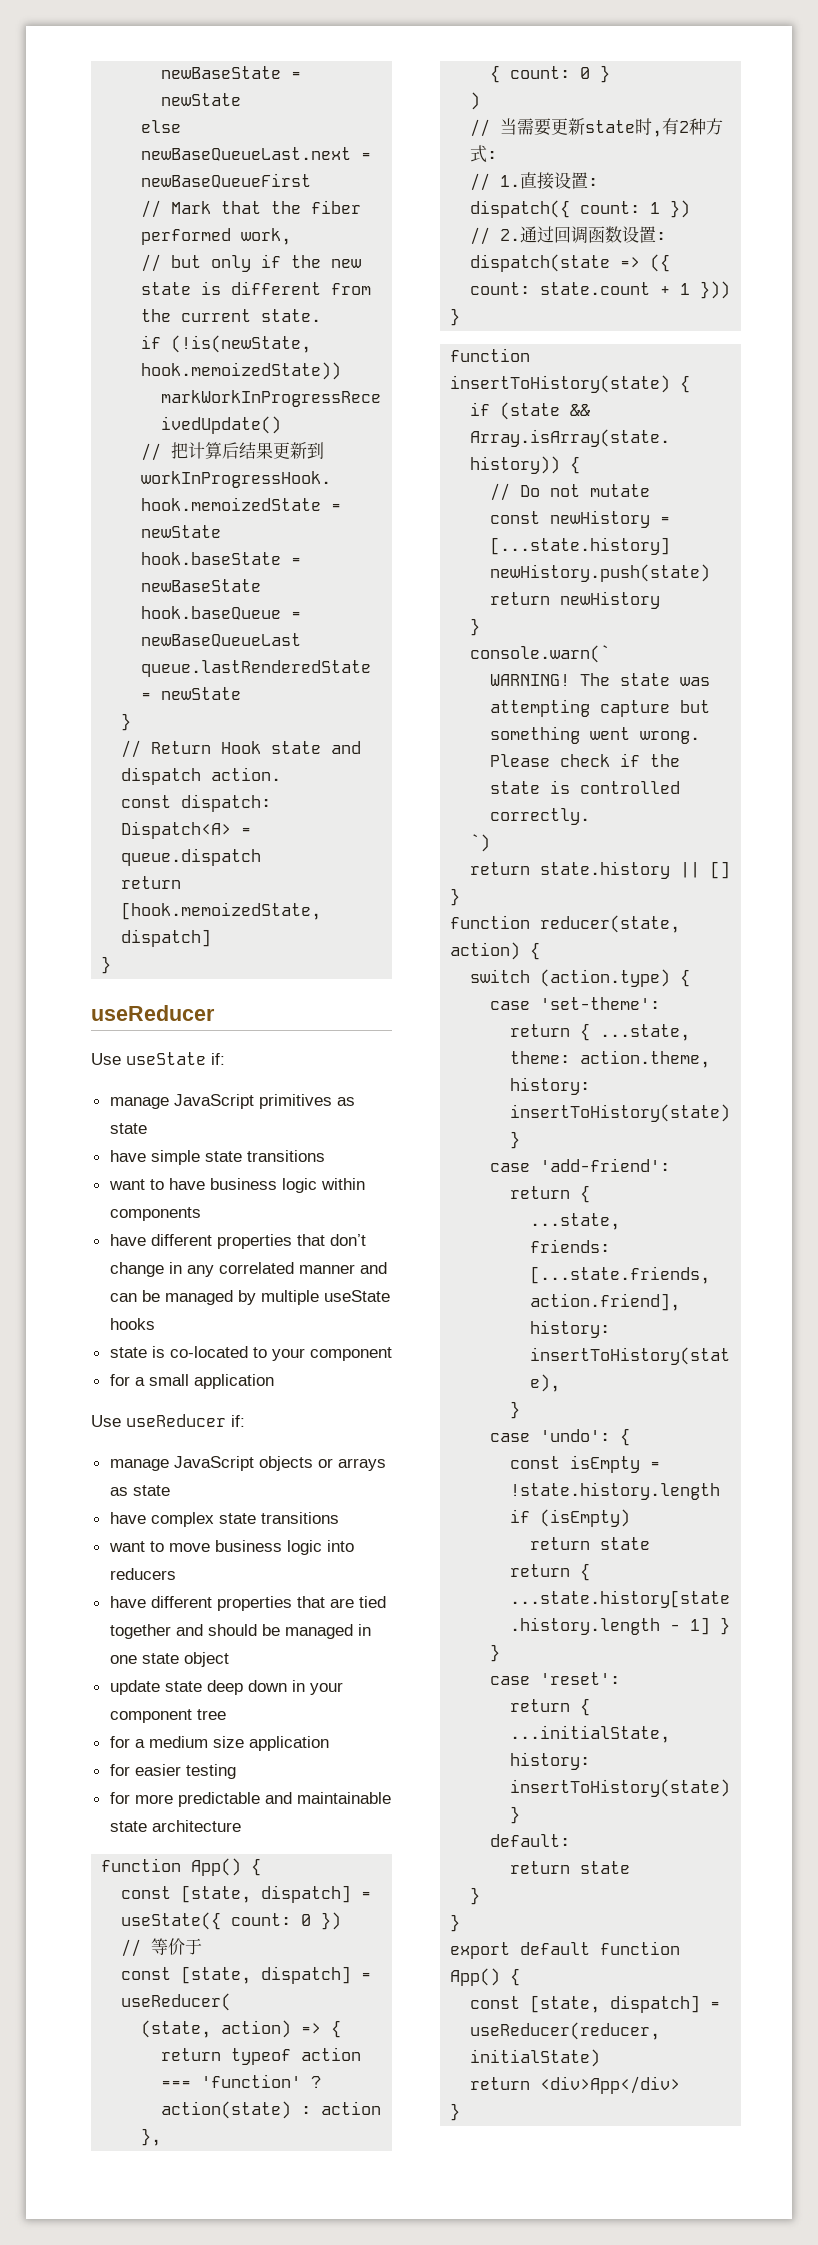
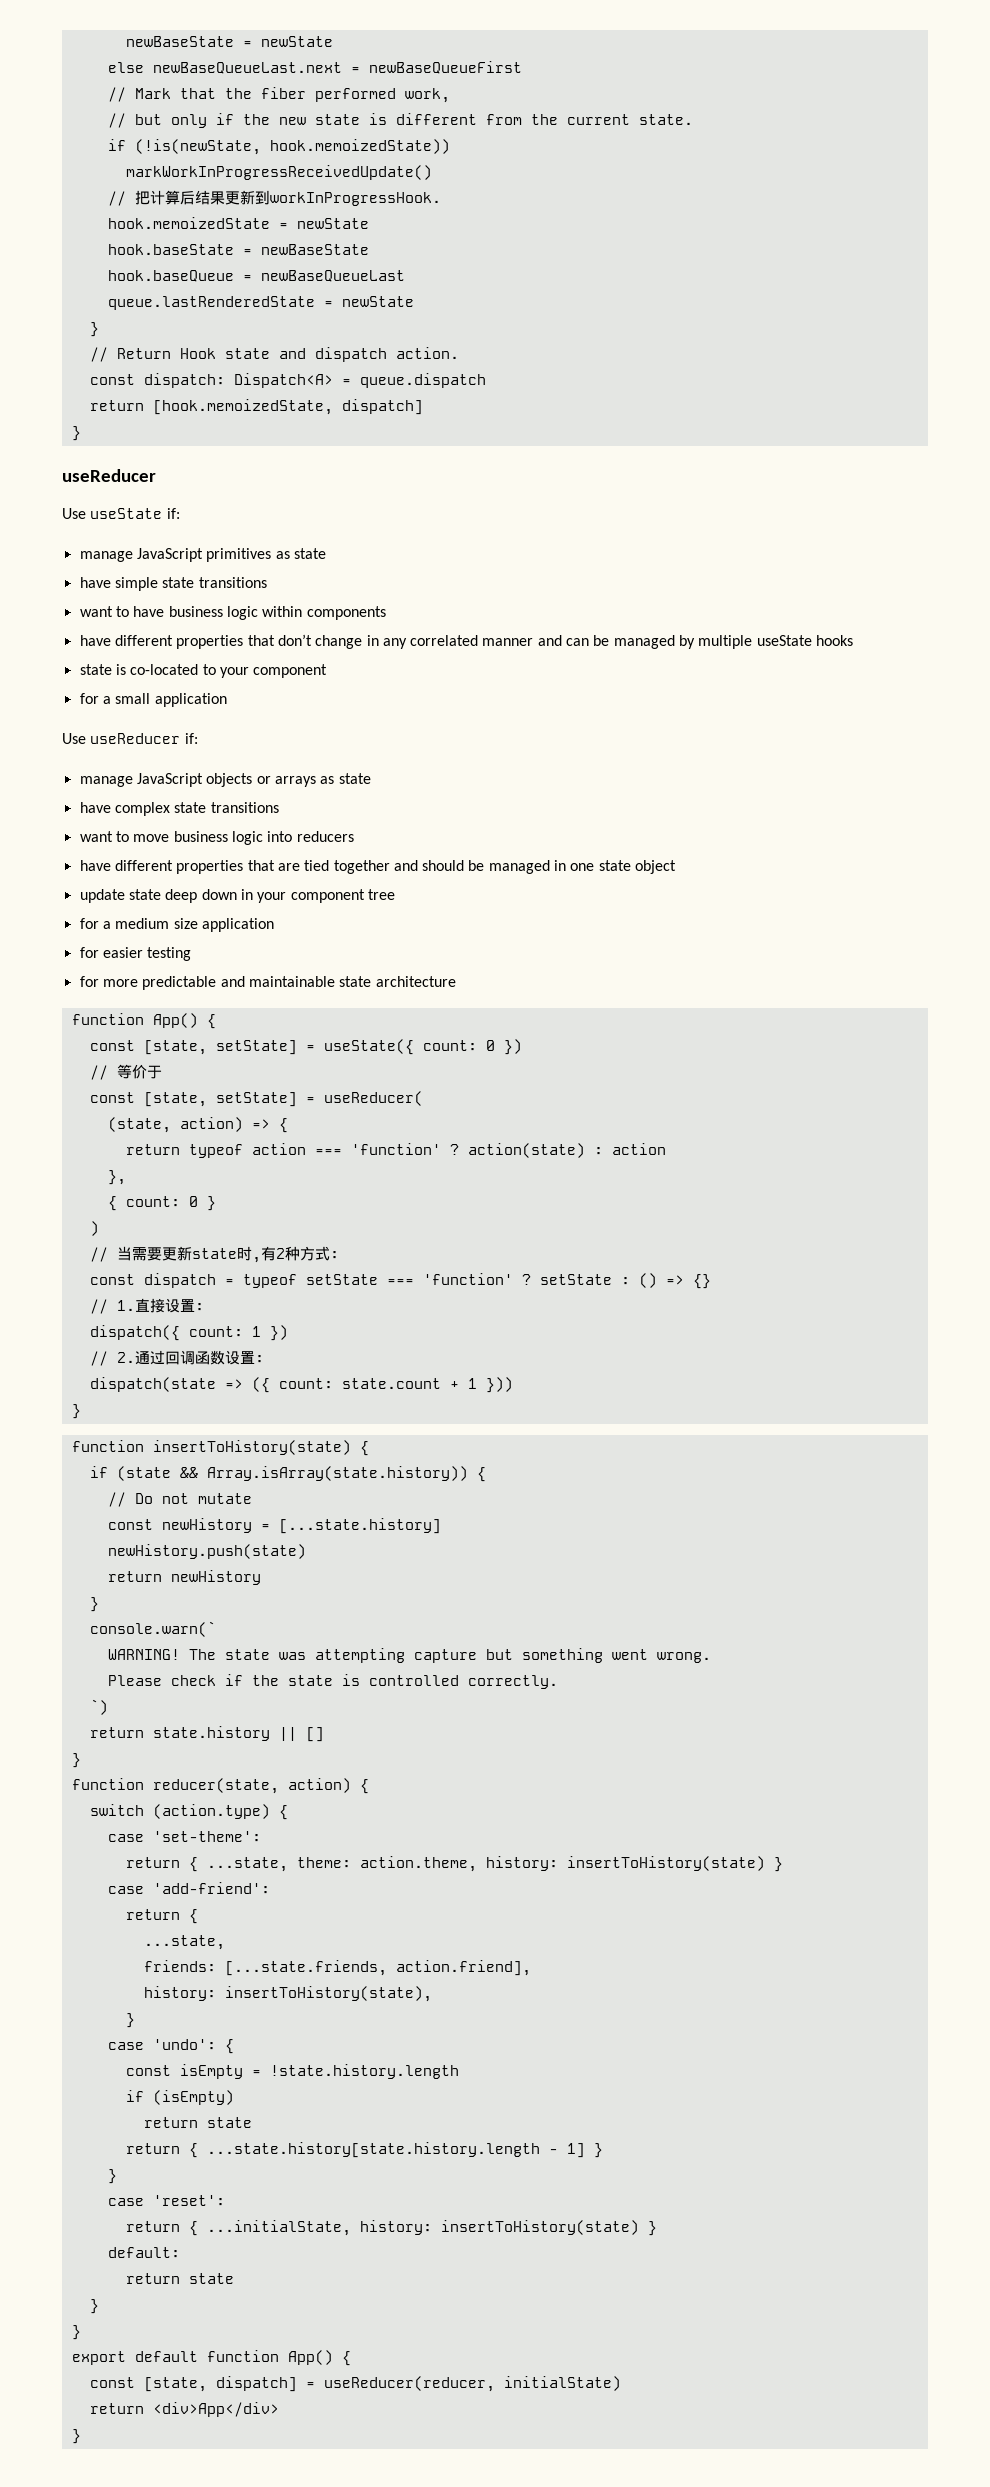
- const [state, dispatch] = useState({ count: 0 })
+ const [state, setState] = useState({ count: 0 })
- const [state, dispatch] = useReducer(
+ const [state, setState] = useReducer(
+ const dispatch = typeof setState === 'function' ? setState : () => {}

